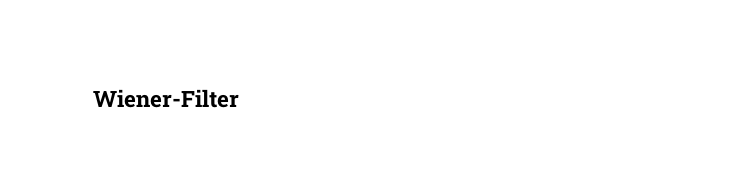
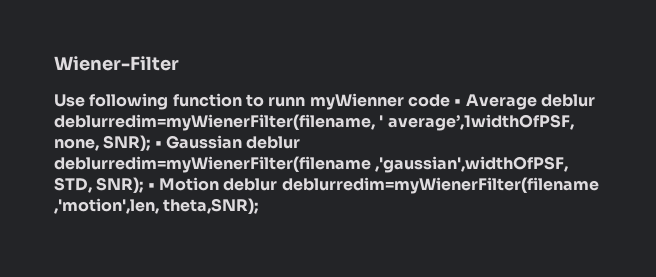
+ Use following function to runn myWienner code • Average deblur deblurredim=myWienerFilter(filename, ' average’,1widthOfPSF, none, SNR); • Gaussian deblur deblurredim=myWienerFilter(filename ,'gaussian',widthOfPSF, STD, SNR); • Motion deblur deblurredim=myWienerFilter(filename ,'motion',len, theta,SNR);

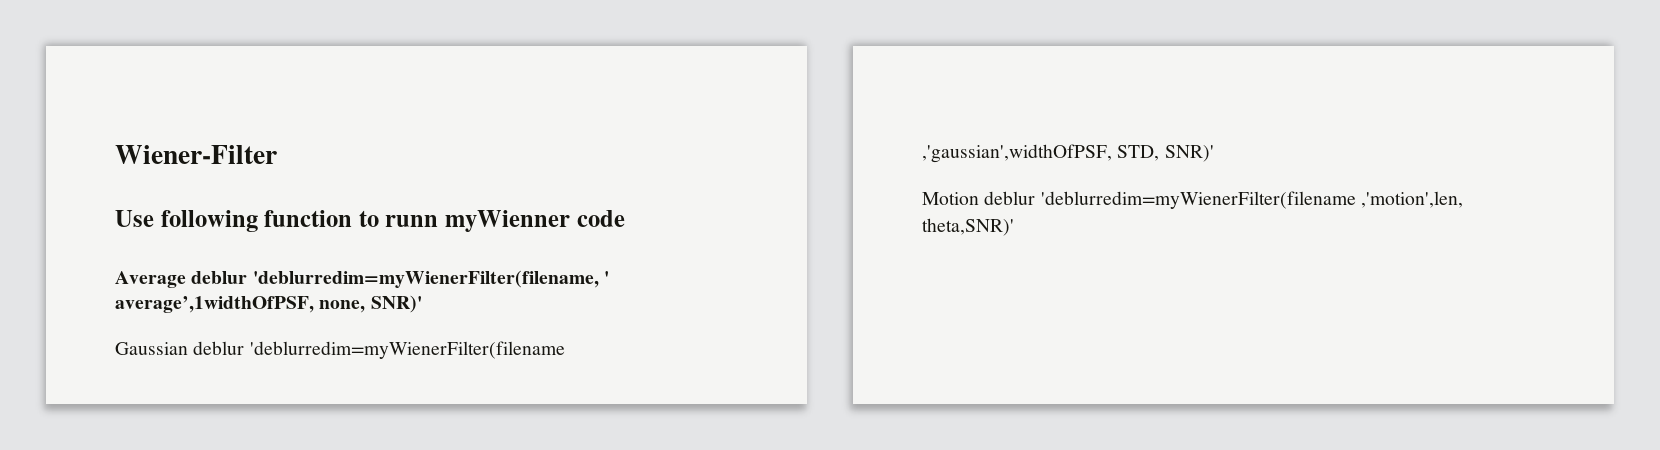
- Use following function to runn myWienner code • Average deblur deblurredim=myWienerFilter(filename, ' average’,1widthOfPSF, none, SNR); • Gaussian deblur deblurredim=myWienerFilter(filename ,'gaussian',widthOfPSF, STD, SNR); • Motion deblur deblurredim=myWienerFilter(filename ,'motion',len, theta,SNR);
+ Use following function to runn myWienner code
+ Average deblur 'deblurredim=myWienerFilter(filename, ' average’,1widthOfPSF, none, SNR)'
+ Gaussian deblur 'deblurredim=myWienerFilter(filename ,'gaussian',widthOfPSF, STD, SNR)'
+ Motion deblur 'deblurredim=myWienerFilter(filename ,'motion',len, theta,SNR)'

